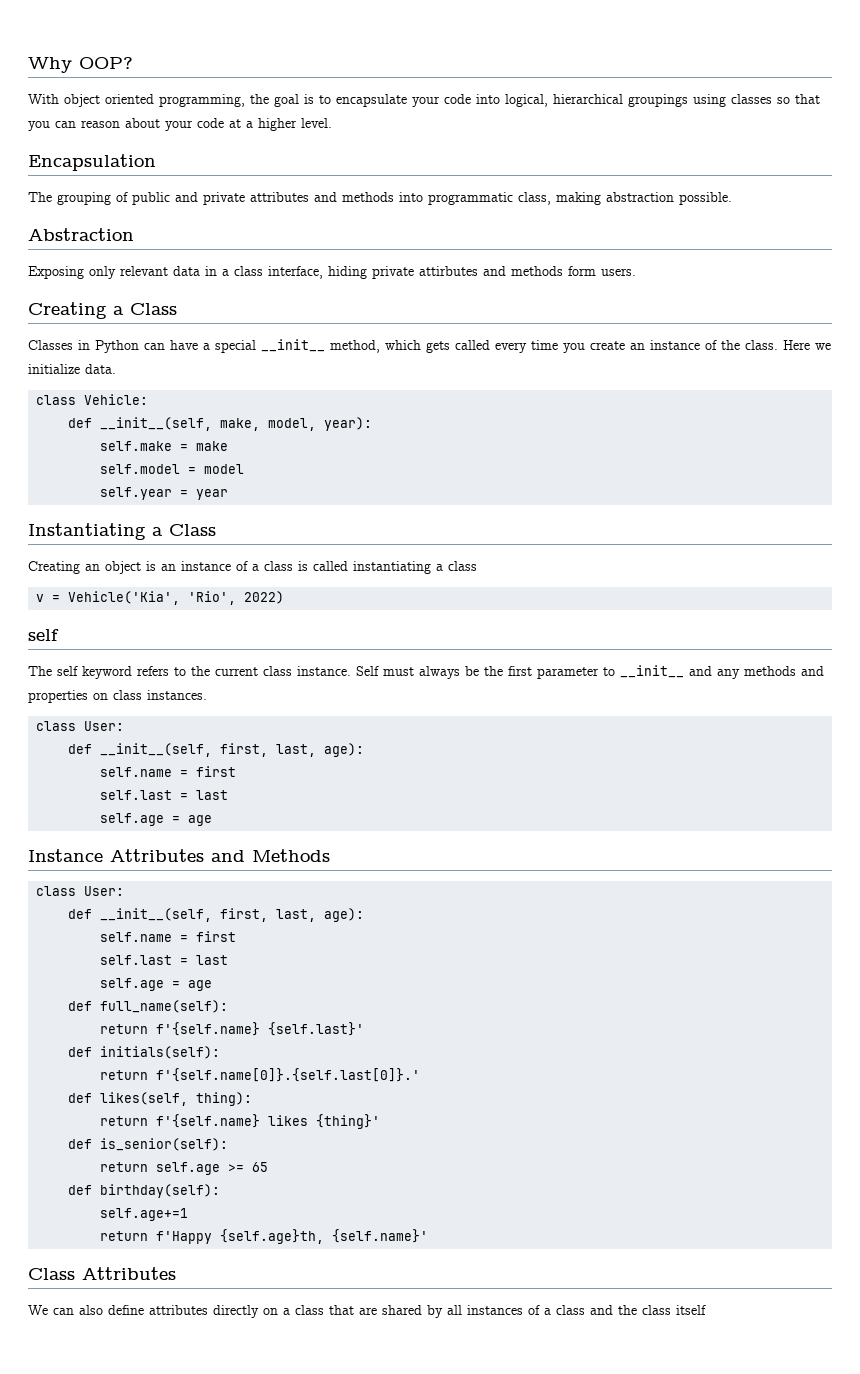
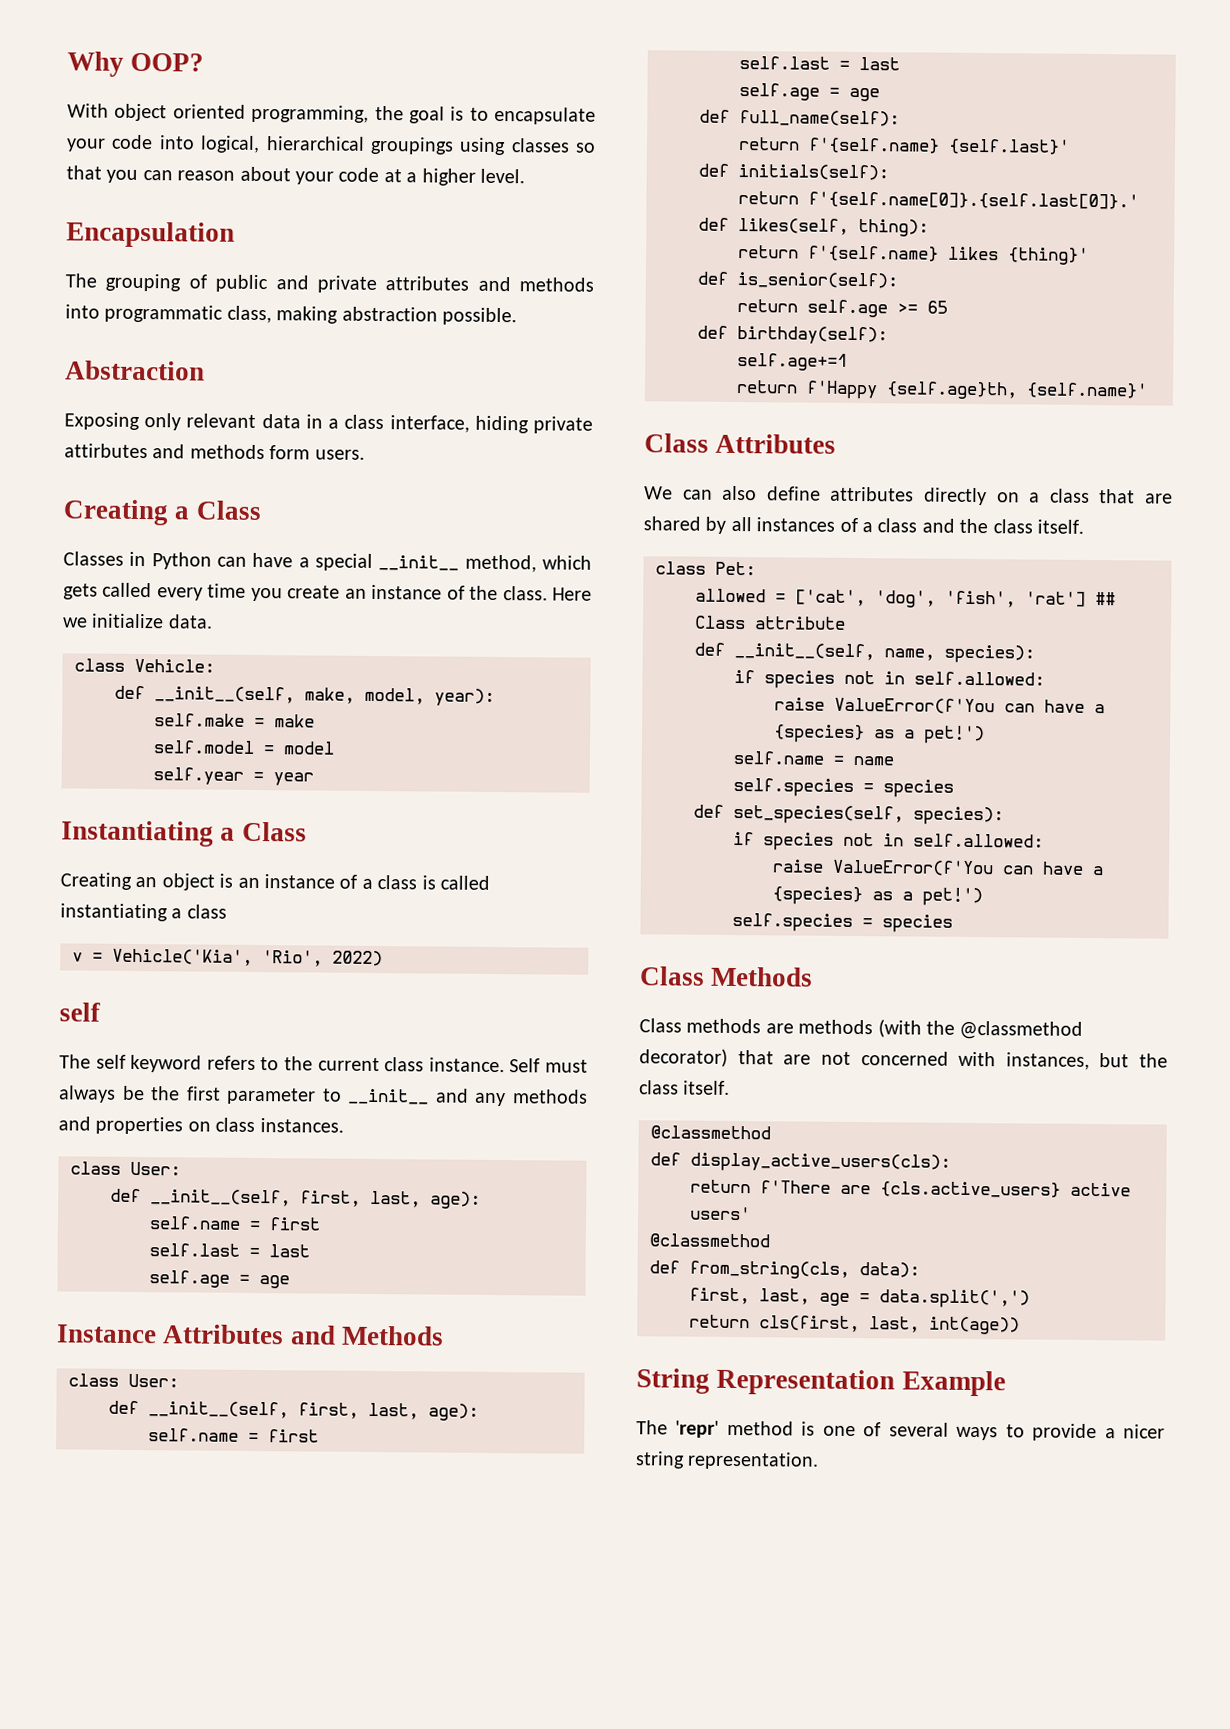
- We can also define attributes directly on a class that are shared by all instances of a class and the class itself
+ We can also define attributes directly on a class that are shared by all instances of a class and the class itself.
+ class Pet:
+ allowed = ['cat', 'dog', 'fish', 'rat'] ## Class attribute
+ def __init__(self, name, species):
+ if species not in self.allowed:
+ raise ValueError(f'You can have a {species} as a pet!')
+ self.name = name
+ self.species = species
+ def set_species(self, species):
+ if species not in self.allowed:
+ raise ValueError(f'You can have a {species} as a pet!')
+ self.species = species
+ Class Methods
+ Class methods are methods (with the @classmethod decorator) that are not concerned with instances, but the class itself.
+ @classmethod
+ def display_active_users(cls):
+ return f'There are {cls.active_users} active users'
+ @classmethod
+ def from_string(cls, data):
+ first, last, age = data.split(',')
+ return cls(first, last, int(age))
+ String Representation Example
+ The 'repr' method is one of several ways to provide a nicer string representation.

